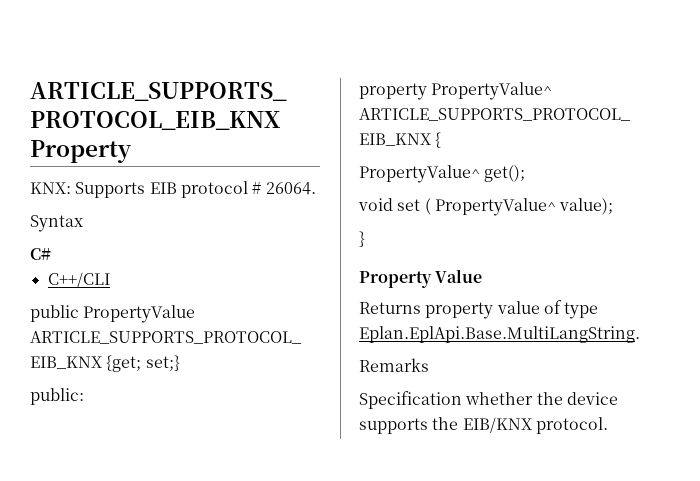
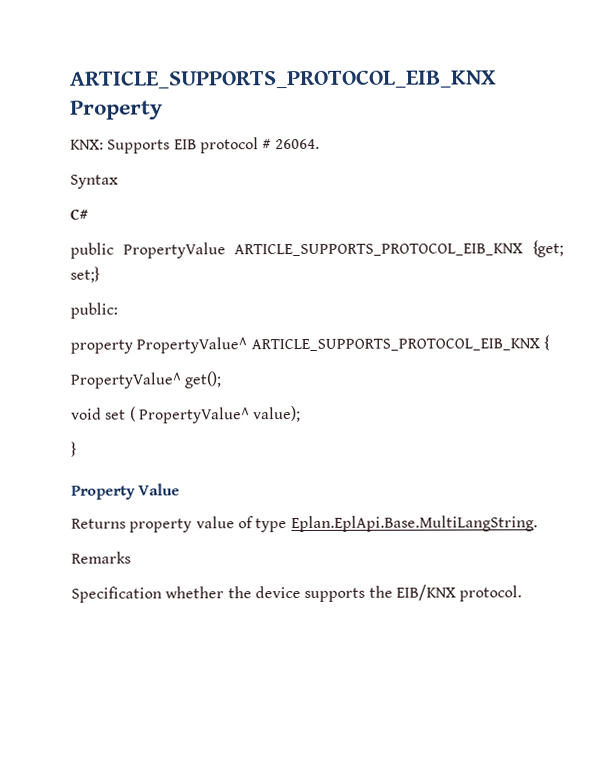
- C++/CLI

